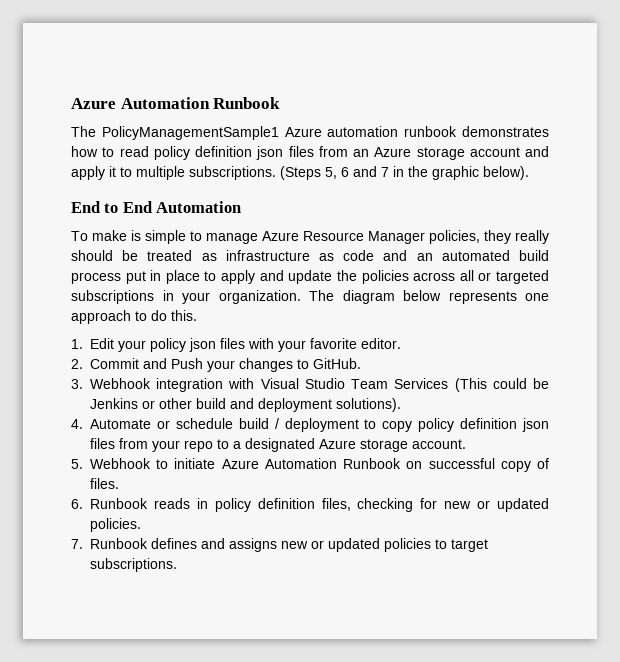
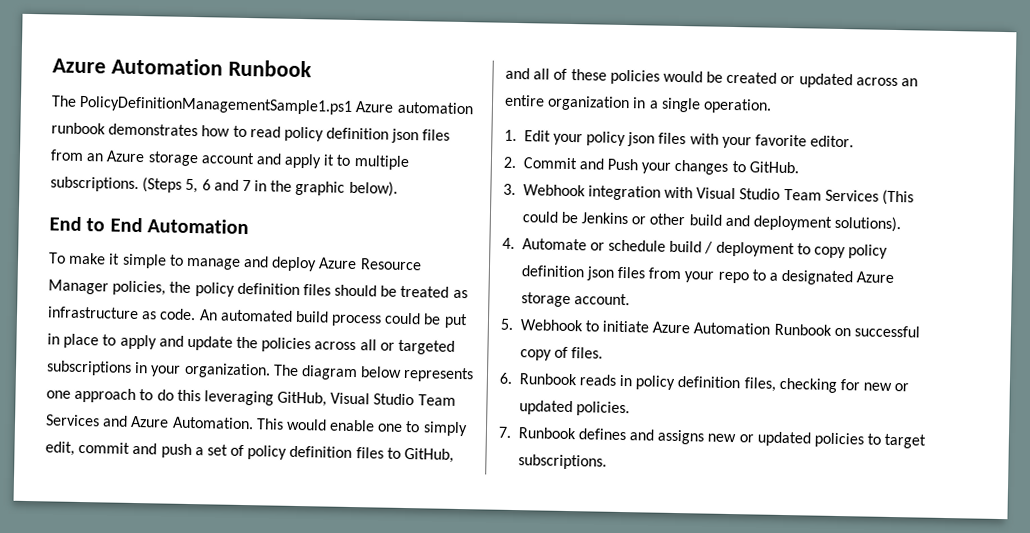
- The PolicyManagementSample1 Azure automation runbook demonstrates how to read policy definition json files from an Azure storage account and apply it to multiple subscriptions.
+ The PolicyDefinitionManagementSample1.ps1 Azure automation runbook demonstrates how to read policy definition json files from an Azure storage account and apply it to multiple subscriptions.
- To make is simple to manage Azure Resource Manager policies, they really should be treated as infrastructure as code and an automated build process put in place to apply and update the policies across all or targeted subscriptions in your organization.
+ To make it simple to manage and deploy Azure Resource Manager policies, the policy definition files should be treated as infrastructure as code. An automated build process could be put in place to apply and update the policies across all or targeted subscriptions in your organization.
- The diagram below represents one approach to do this.
+ The diagram below represents one approach to do this leveraging GitHub, Visual Studio Team Services and Azure Automation. This would enable one to simply edit, commit and push a set of policy definition files to GitHub, and all of these policies would be created or updated across an entire organization in a single operation.

